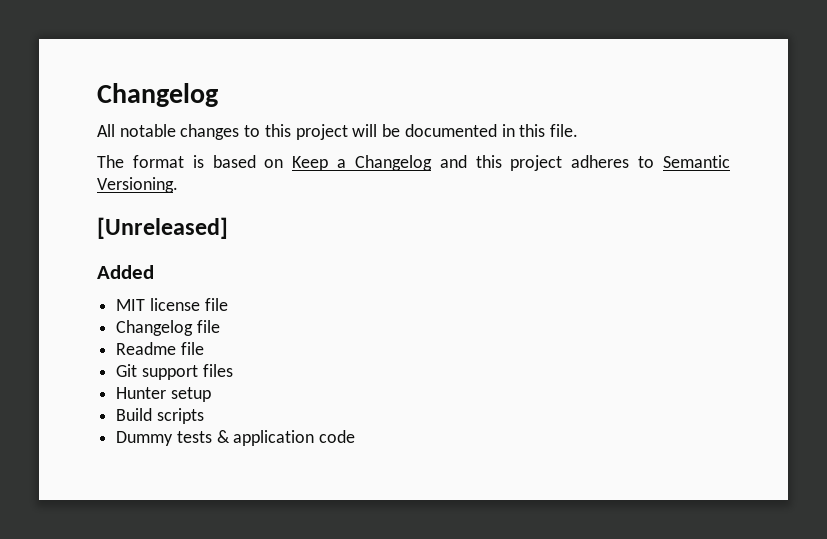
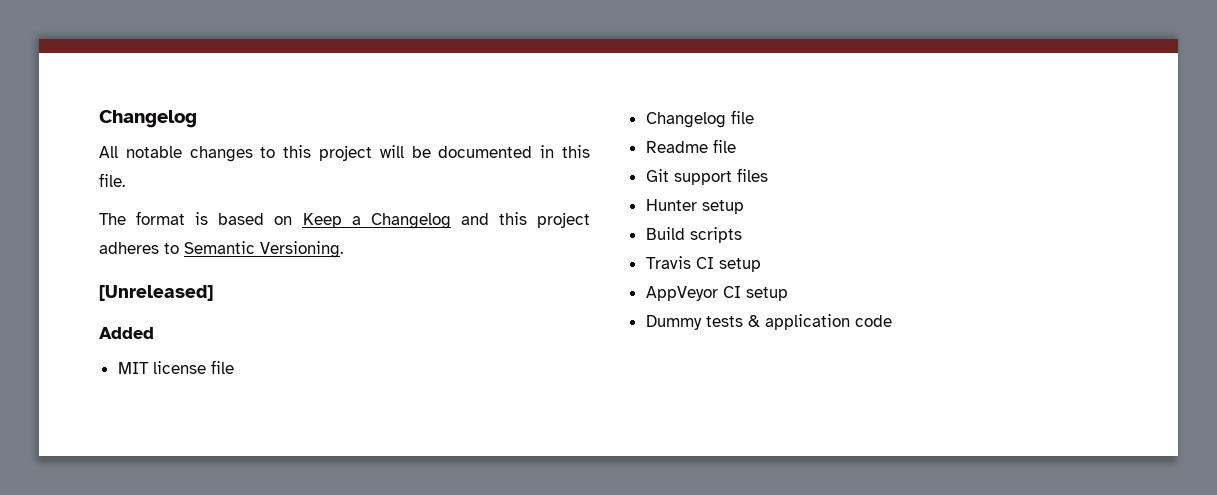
+ Travis CI setup
+ AppVeyor CI setup

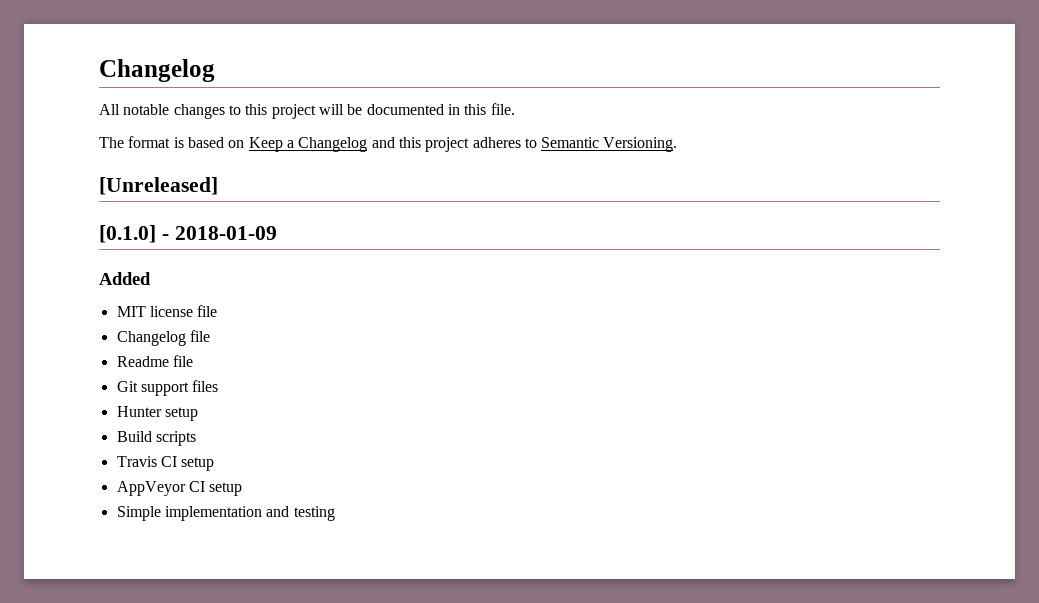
+ [0.1.0] - 2018-01-09
- Dummy tests & application code
+ Simple implementation and testing

